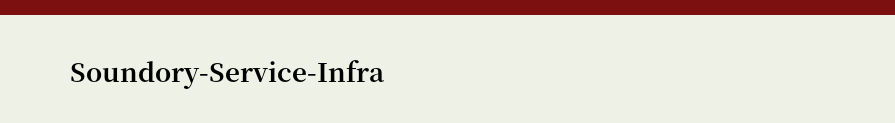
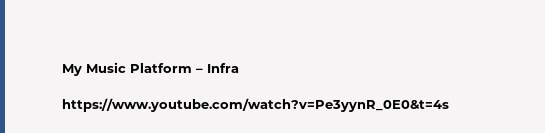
- Soundory-Service-Infra
+ My Music Platform – Infra
+ https://www.youtube.com/watch?v=Pe3yynR_0E0&t=4s

